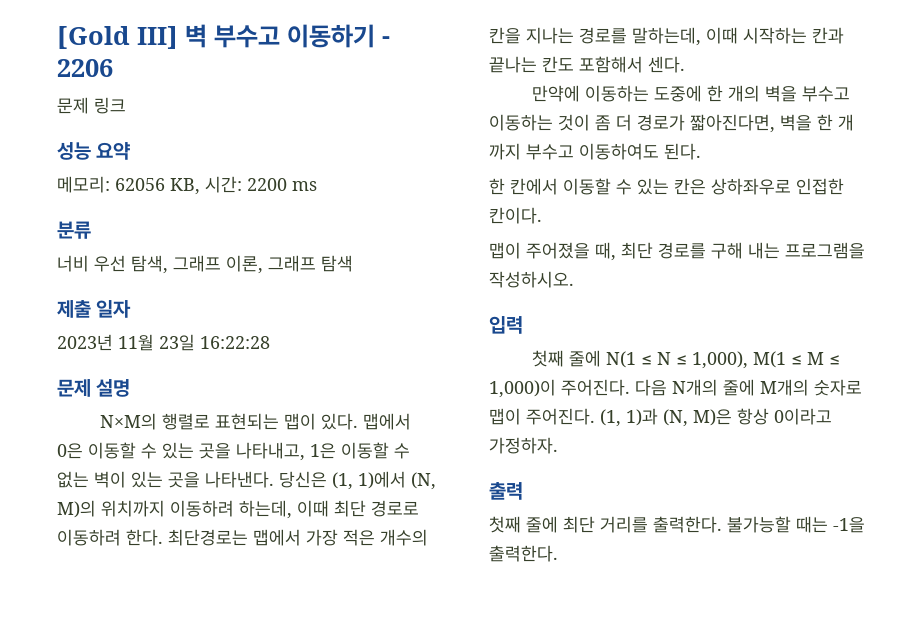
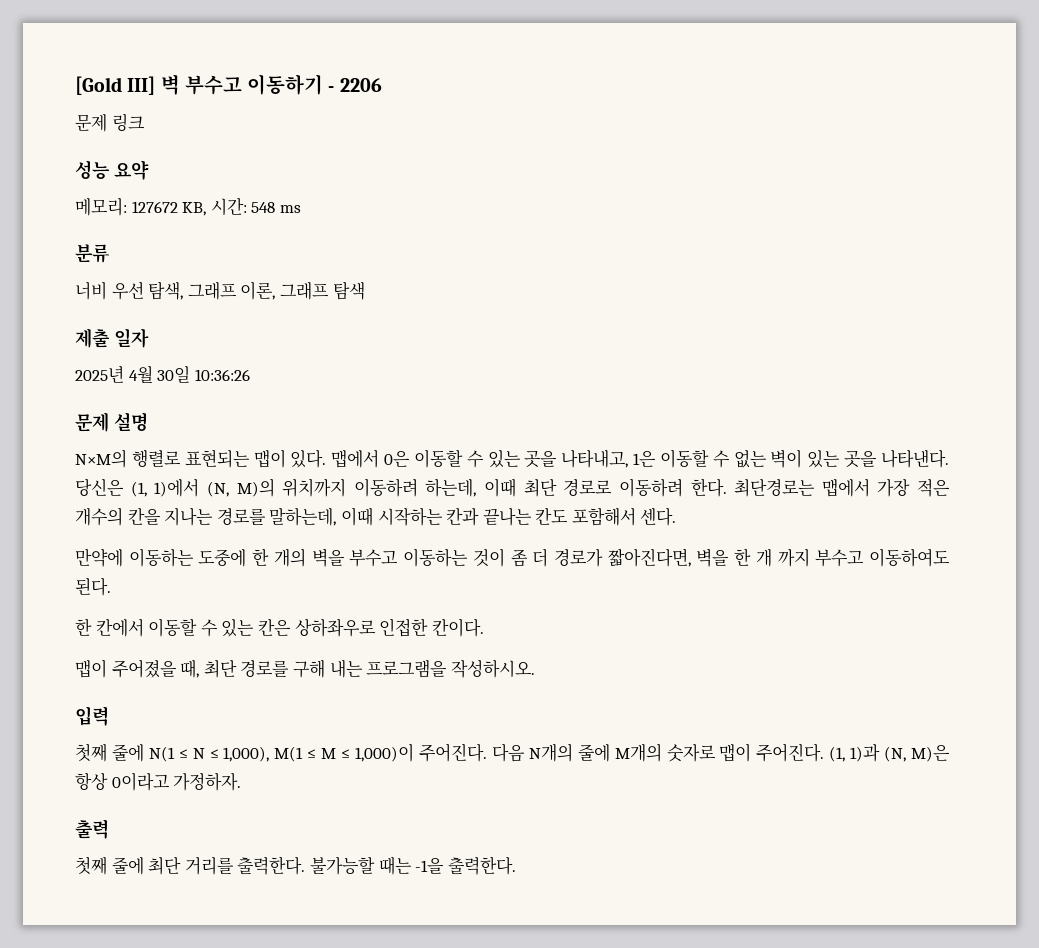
- 메모리: 62056 KB, 시간: 2200 ms
+ 메모리: 127672 KB, 시간: 548 ms
- 2023년 11월 23일 16:22:28
+ 2025년 4월 30일 10:36:26

